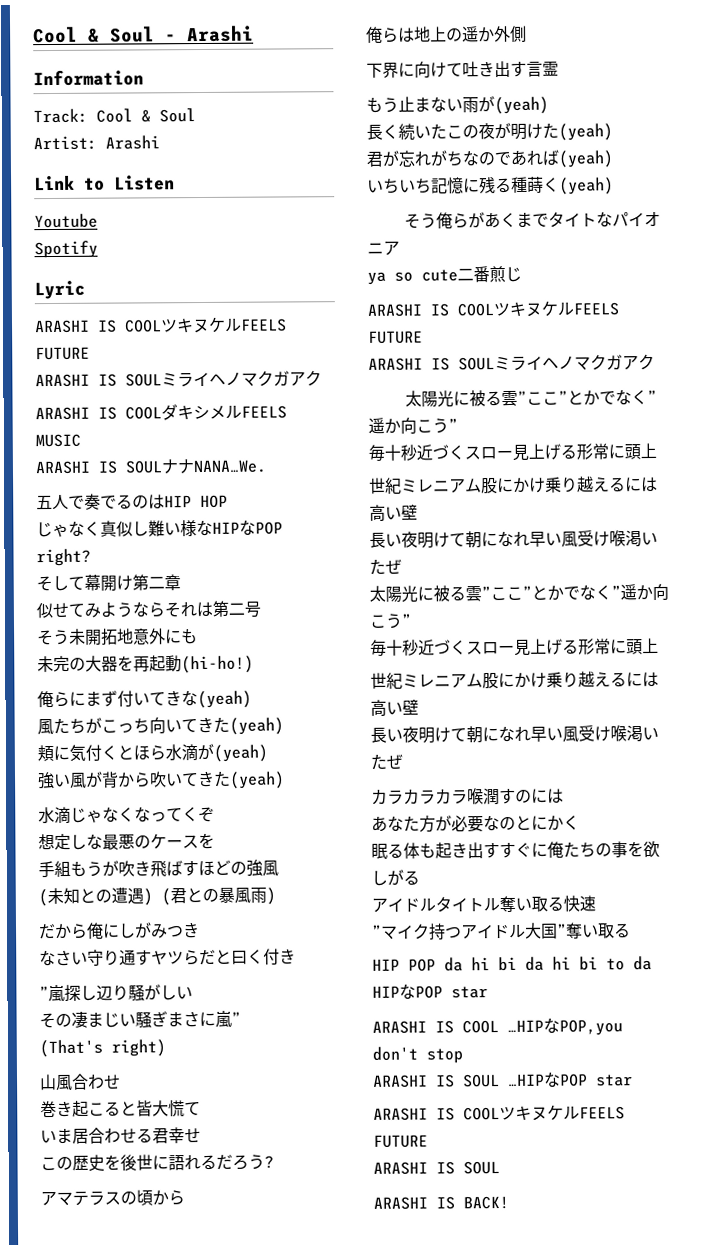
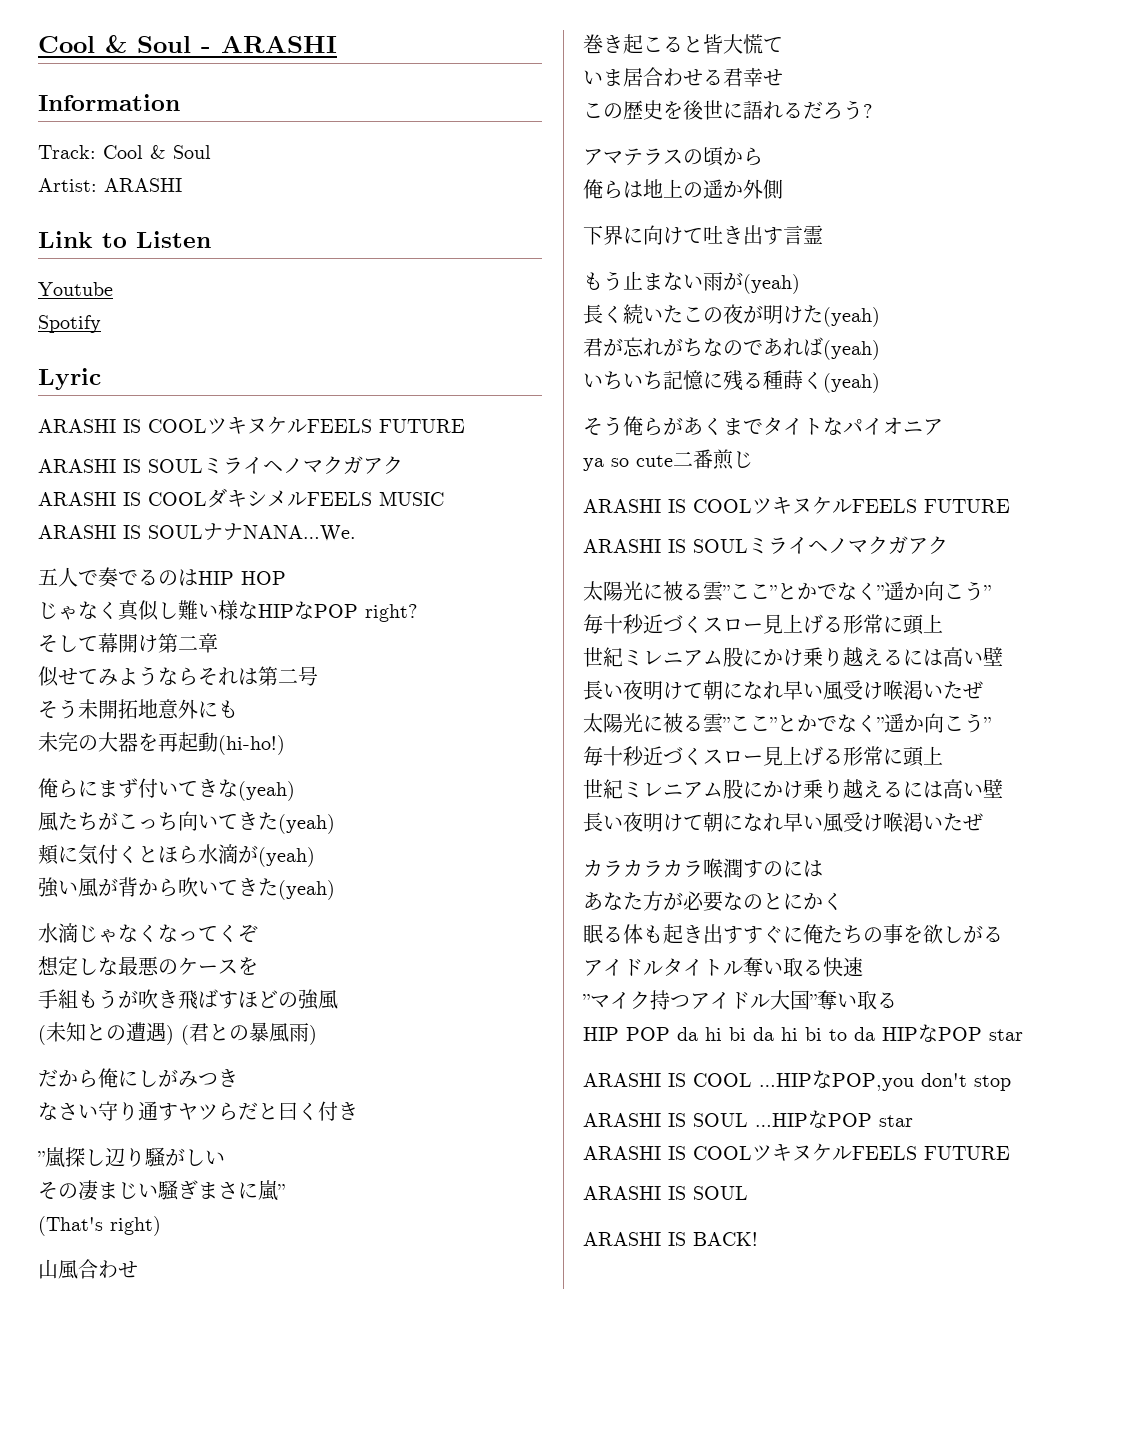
- Cool & Soul - Arashi
+ Cool & Soul - ARASHI
- Artist: Arashi
+ Artist: ARASHI

